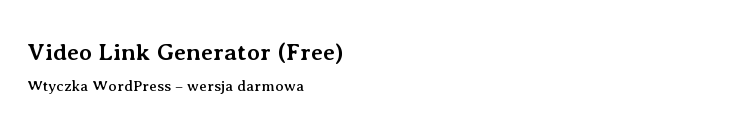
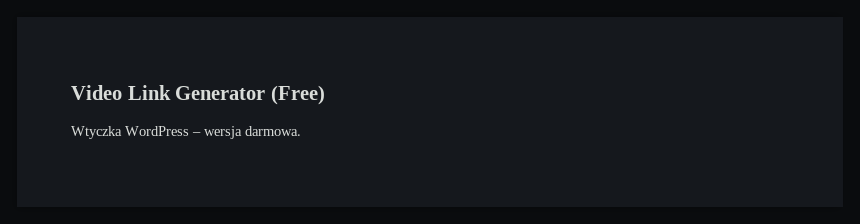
- Wtyczka WordPress – wersja darmowa
+ Wtyczka WordPress – wersja darmowa.

